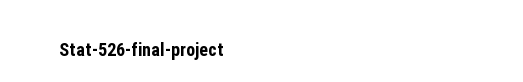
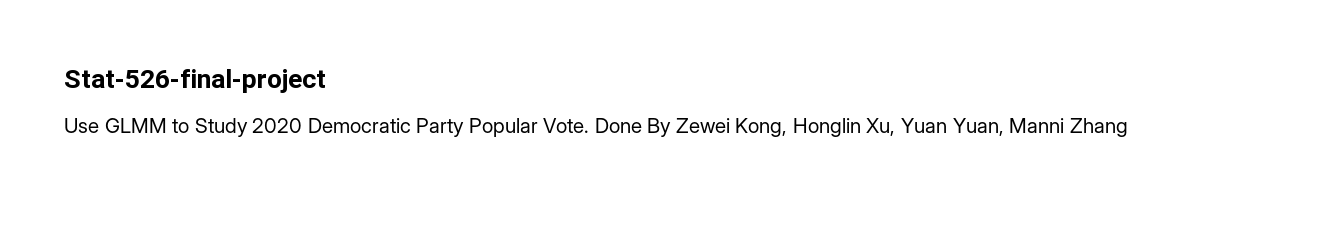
+ Use GLMM to Study 2020 Democratic Party Popular Vote. Done By Zewei Kong, Honglin Xu, Yuan Yuan, Manni Zhang

